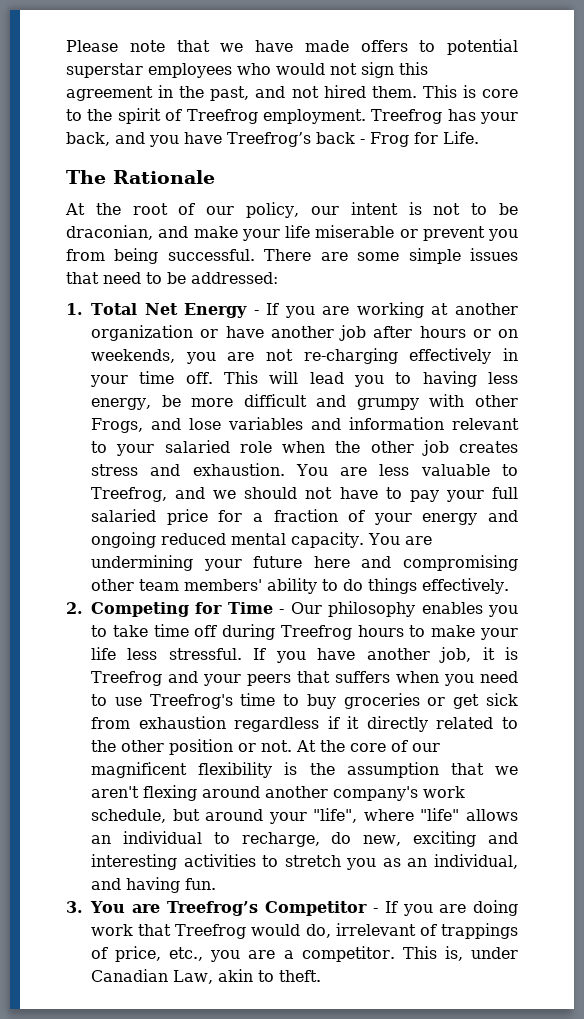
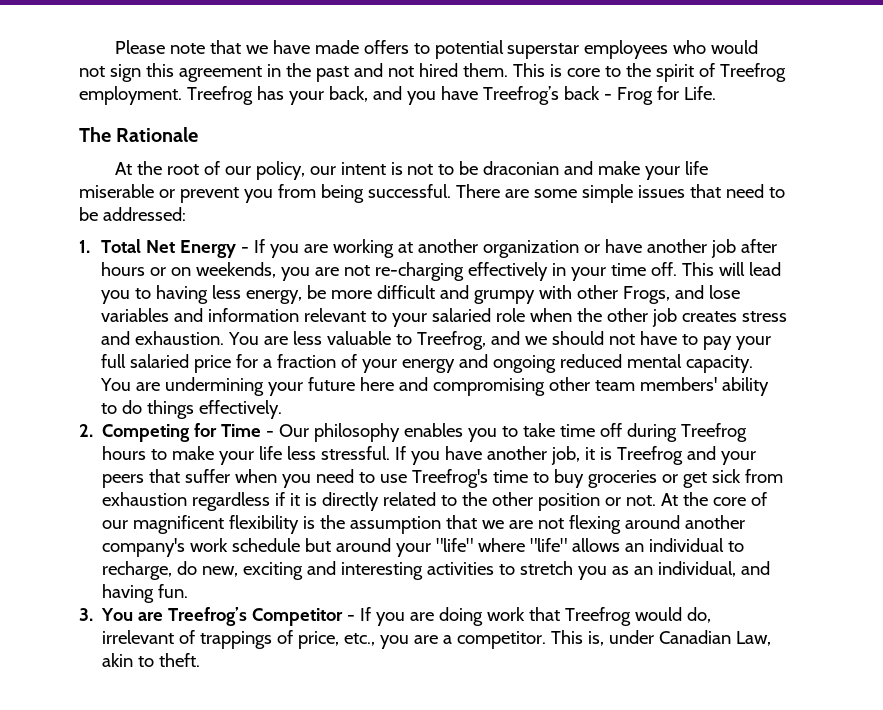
- Please note that we have made offers to potential superstar employees who would not sign this agreement in the past, and not hired them.
+ Please note that we have made offers to potential superstar employees who would not sign this agreement in the past and not hired them.
- At the root of our policy, our intent is not to be draconian, and make your life miserable or prevent you from being successful.
+ At the root of our policy, our intent is not to be draconian and make your life miserable or prevent you from being successful.
- If you have another job, it is Treefrog and your peers that suffers when you need to use Treefrog's time to buy groceries or get sick from exhaustion regardless if it directly related to the other position or not.
+ If you have another job, it is Treefrog and your peers that suffer when you need to use Treefrog's time to buy groceries or get sick from exhaustion regardless if it is directly related to the other position or not.
- At the core of our magnificent flexibility is the assumption that we aren't flexing around another company's work schedule, but around your "life", where "life" allows an individual to recharge, do new, exciting and interesting activities to stretch you as an individual, and having fun.
+ At the core of our magnificent flexibility is the assumption that we are not flexing around another company's work schedule but around your "life" where "life" allows an individual to recharge, do new, exciting and interesting activities to stretch you as an individual, and having fun.

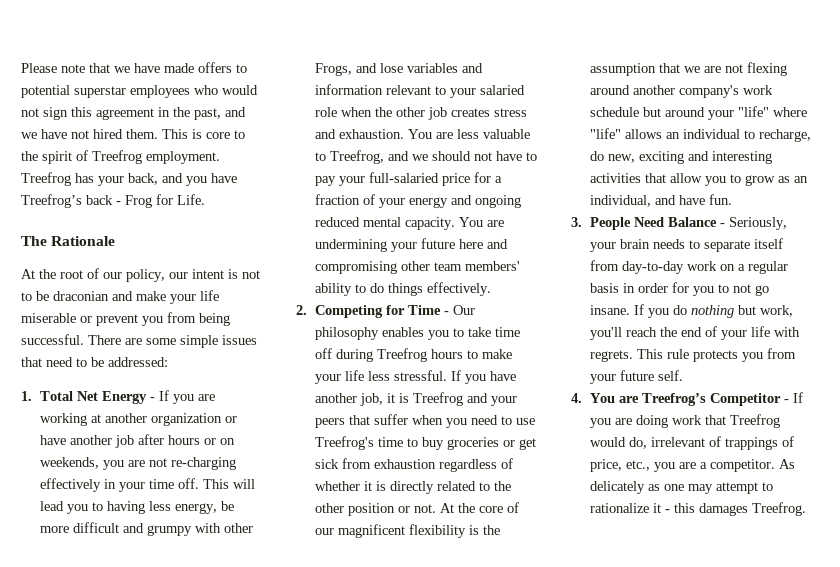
- Please note that we have made offers to potential superstar employees who would not sign this agreement in the past and not hired them.
+ Please note that we have made offers to potential superstar employees who would not sign this agreement in the past, and we have not hired them.
- You are less valuable to Treefrog, and we should not have to pay your full salaried price for a fraction of your energy and ongoing reduced mental capacity.
+ You are less valuable to Treefrog, and we should not have to pay your full-salaried price for a fraction of your energy and ongoing reduced mental capacity.
- If you have another job, it is Treefrog and your peers that suffer when you need to use Treefrog's time to buy groceries or get sick from exhaustion regardless if it is directly related to the other position or not.
+ If you have another job, it is Treefrog and your peers that suffer when you need to use Treefrog's time to buy groceries or get sick from exhaustion regardless of whether it is directly related to the other position or not.
- At the core of our magnificent flexibility is the assumption that we are not flexing around another company's work schedule but around your "life" where "life" allows an individual to recharge, do new, exciting and interesting activities to stretch you as an individual, and having fun.
+ At the core of our magnificent flexibility is the assumption that we are not flexing around another company's work schedule but around your "life" where "life" allows an individual to recharge, do new, exciting and interesting activities that allow you to grow as an individual, and have fun.
- 3. You are Treefrog’s Competitor - If you are doing work that Treefrog would do, irrelevant of trappings of price, etc., you are a competitor.
+ 3. People Need Balance - Seriously, your brain needs to separate itself from day-to-day work on a regular basis in order for you to not go insane. If you do nothing but work, you'll reach the end of your life with regrets. This rule protects you from your future self.
+ 4. You are Treefrog’s Competitor - If you are doing work that Treefrog would do, irrelevant of trappings of price, etc., you are a competitor.
- This is, under Canadian Law, akin to theft.
+ As delicately as one may attempt to rationalize it - this damages Treefrog.

